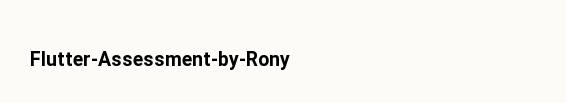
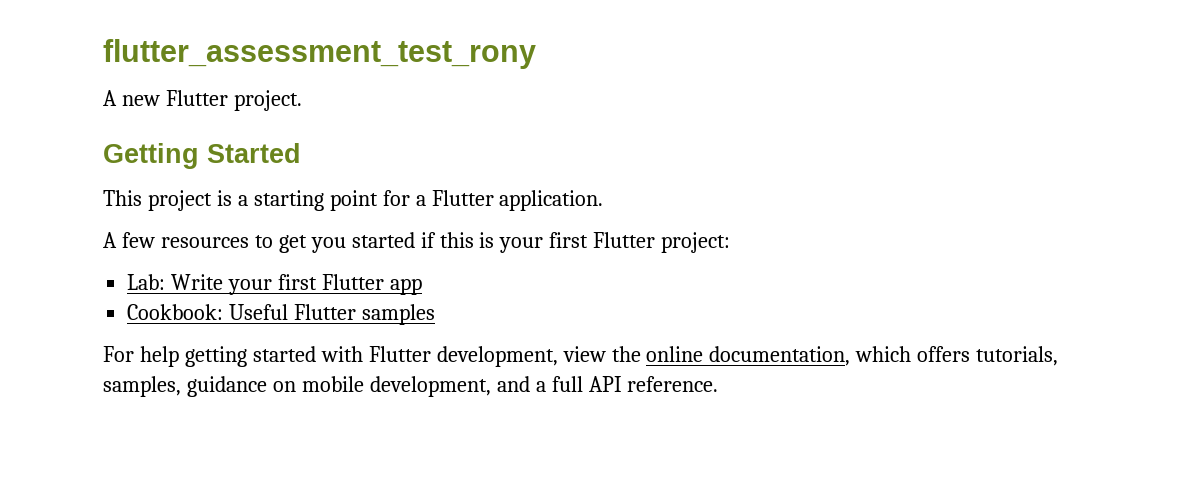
- Flutter-Assessment-by-Rony
+ flutter_assessment_test_rony
+ A new Flutter project.
+ Getting Started
+ This project is a starting point for a Flutter application.
+ A few resources to get you started if this is your first Flutter project:
+ Lab: Write your first Flutter app
+ Cookbook: Useful Flutter samples
+ For help getting started with Flutter development, view the online documentation, which offers tutorials, samples, guidance on mobile development, and a full API reference.

